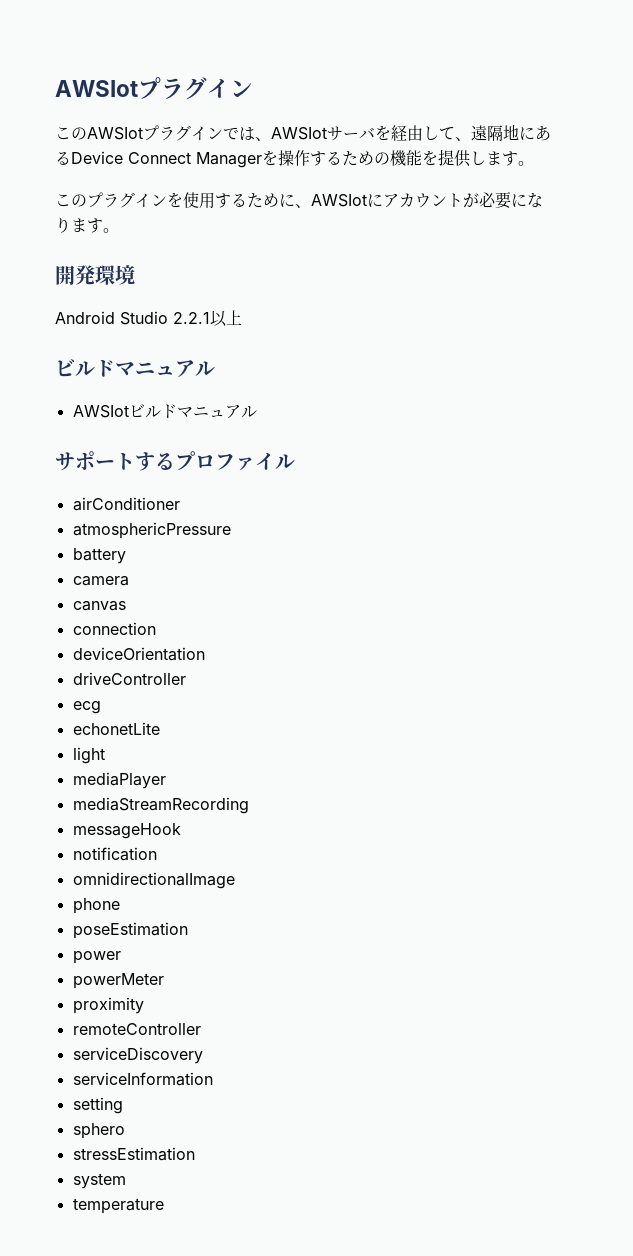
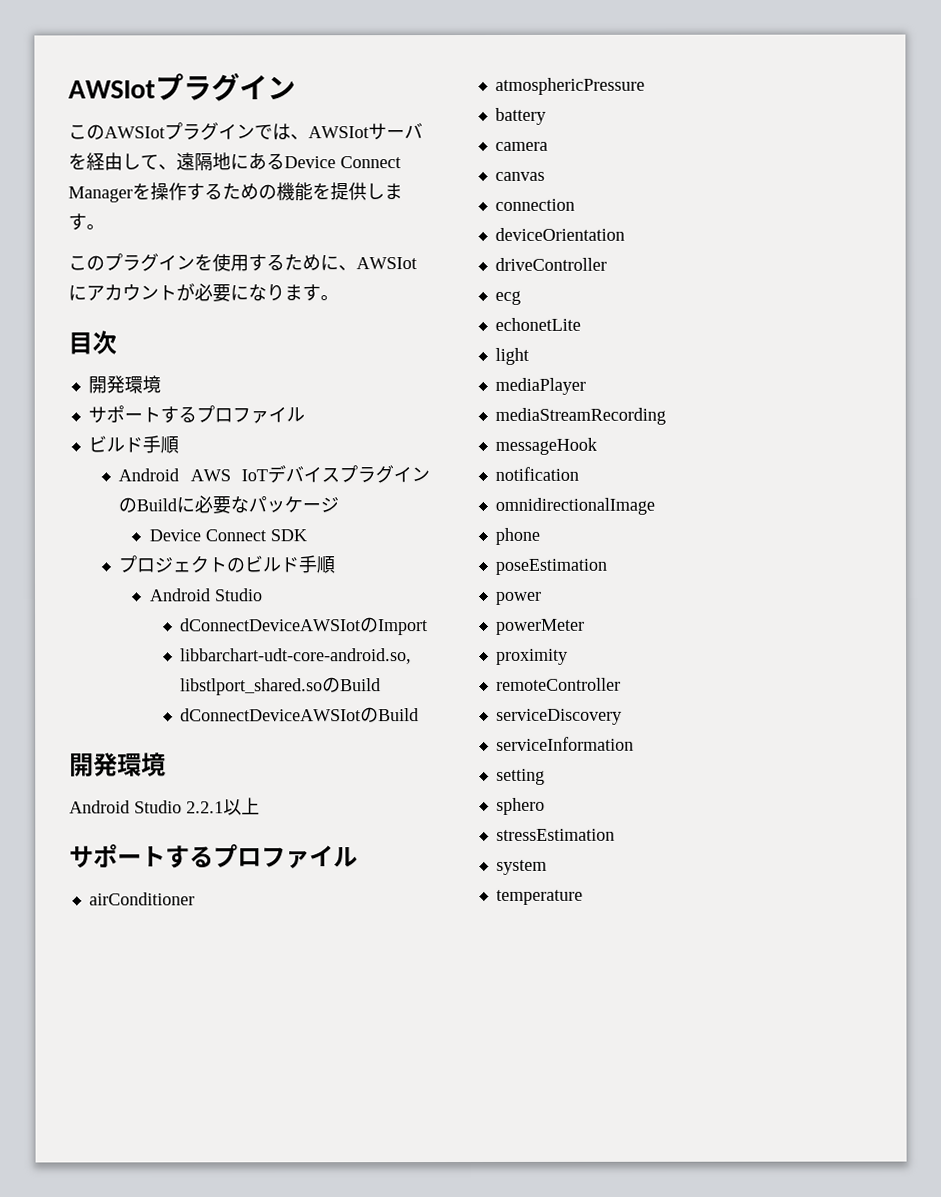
+ 目次
+ 開発環境
+ サポートするプロファイル
+ ビルド手順
+ Android AWS IoTデバイスプラグインのBuildに必要なパッケージ
+ Device Connect SDK
+ プロジェクトのビルド手順
+ Android Studio
+ dConnectDeviceAWSIotのImport
+ libbarchart-udt-core-android.so, libstlport_shared.soのBuild
+ dConnectDeviceAWSIotのBuild
  Android Studio 2.2.1以上
- ビルドマニュアル
- AWSIotビルドマニュアル

